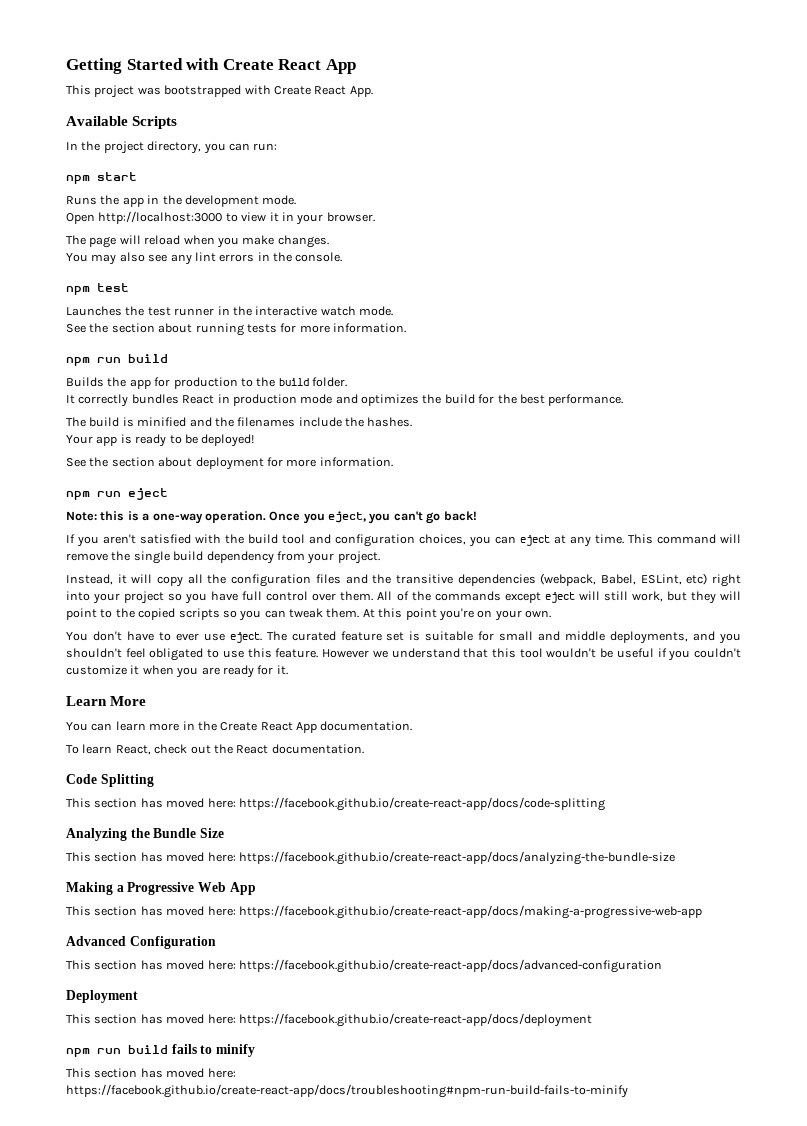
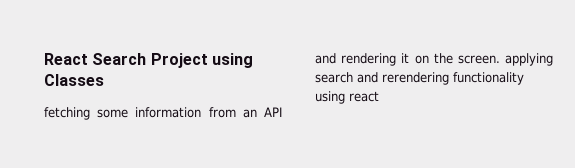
- Getting Started with Create React App
- This project was bootstrapped with Create React App.
- Available Scripts
- In the project directory, you can run:
- npm start
- Runs the app in the development mode.
- Open http://localhost:3000 to view it in your browser.
- The page will reload when you make changes.
- You may also see any lint errors in the console.
- npm test
- Launches the test runner in the interactive watch mode.
- See the section about running tests for more information.
- npm run build
- Builds the app for production to the build folder.
- It correctly bundles React in production mode and optimizes the build for the best performance.
- The build is minified and the filenames include the hashes.
- Your app is ready to be deployed!
- See the section about deployment for more information.
- npm run eject
- Note: this is a one-way operation. Once you eject, you can't go back!
- If you aren't satisfied with the build tool and configuration choices, you can eject at any time. This command will remove the single build dependency from your project.
- Instead, it will copy all the configuration files and the transitive dependencies (webpack, Babel, ESLint, etc) right into your project so you have full control over them. All of the commands except eject will still work, but they will point to the copied scripts so you can tweak them. At this point you're on your own.
- You don't have to ever use eject. The curated feature set is suitable for small and middle deployments, and you shouldn't feel obligated to use this feature. However we understand that this tool wouldn't be useful if you couldn't customize it when you are ready for it.
- Learn More
- You can learn more in the Create React App documentation.
- To learn React, check out the React documentation.
- Code Splitting
- This section has moved here: https://facebook.github.io/create-react-app/docs/code-splitting
- Analyzing the Bundle Size
- This section has moved here: https://facebook.github.io/create-react-app/docs/analyzing-the-bundle-size
- Making a Progressive Web App
- This section has moved here: https://facebook.github.io/create-react-app/docs/making-a-progressive-web-app
- Advanced Configuration
- This section has moved here: https://facebook.github.io/create-react-app/docs/advanced-configuration
- Deployment
- This section has moved here: https://facebook.github.io/create-react-app/docs/deployment
- npm run build fails to minify
- This section has moved here: https://facebook.github.io/create-react-app/docs/troubleshooting#npm-run-build-fails-to-minify
+ React Search Project using Classes
+ fetching some information from an API and rendering it on the screen. applying search and rerendering functionality using react

